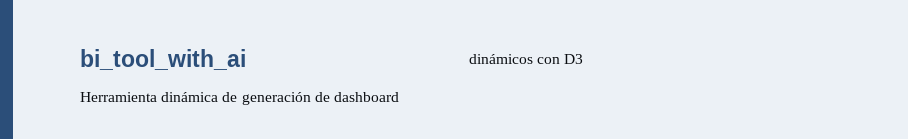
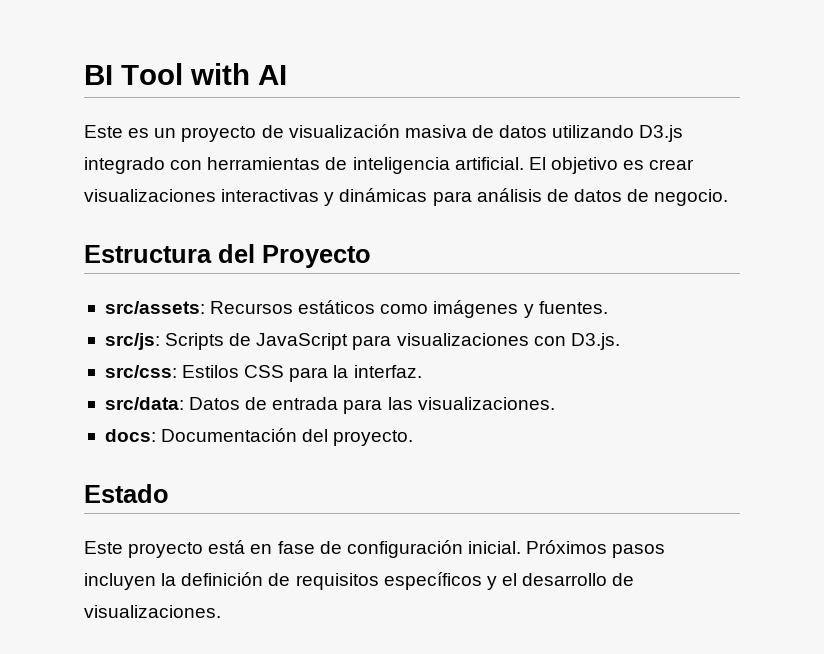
- bi_tool_with_ai
- Herramienta dinámica de generación de dashboard dinámicos con D3
+ BI Tool with AI
+ Este es un proyecto de visualización masiva de datos utilizando D3.js integrado con herramientas de inteligencia artificial. El objetivo es crear visualizaciones interactivas y dinámicas para análisis de datos de negocio.
+ Estructura del Proyecto
+ src/assets: Recursos estáticos como imágenes y fuentes.
+ src/js: Scripts de JavaScript para visualizaciones con D3.js.
+ src/css: Estilos CSS para la interfaz.
+ src/data: Datos de entrada para las visualizaciones.
+ docs: Documentación del proyecto.
+ Estado
+ Este proyecto está en fase de configuración inicial. Próximos pasos incluyen la definición de requisitos específicos y el desarrollo de visualizaciones.

